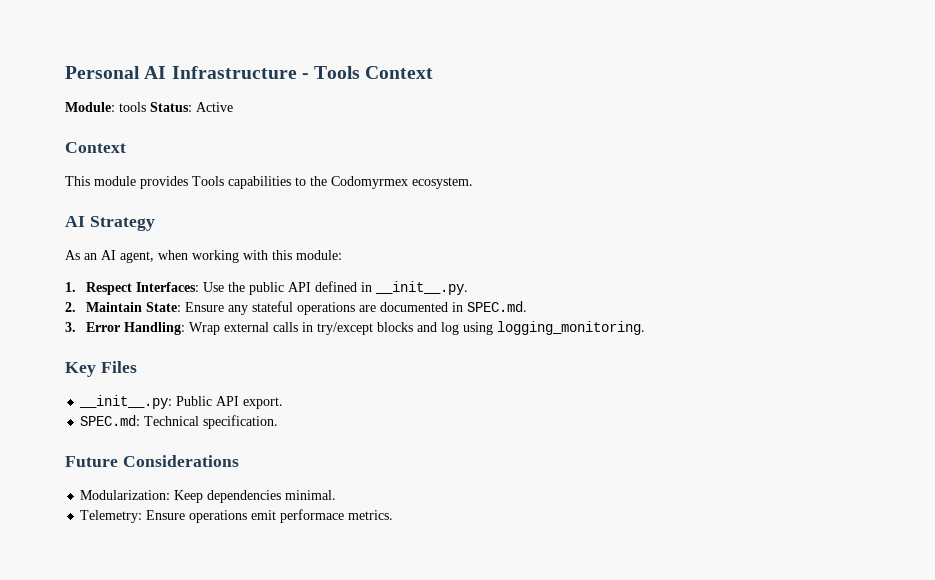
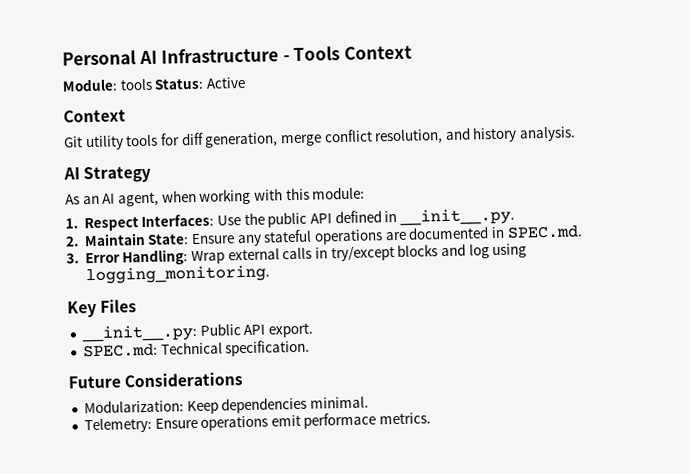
- This module provides Tools capabilities to the Codomyrmex ecosystem.
+ Git utility tools for diff generation, merge conflict resolution, and history analysis.

